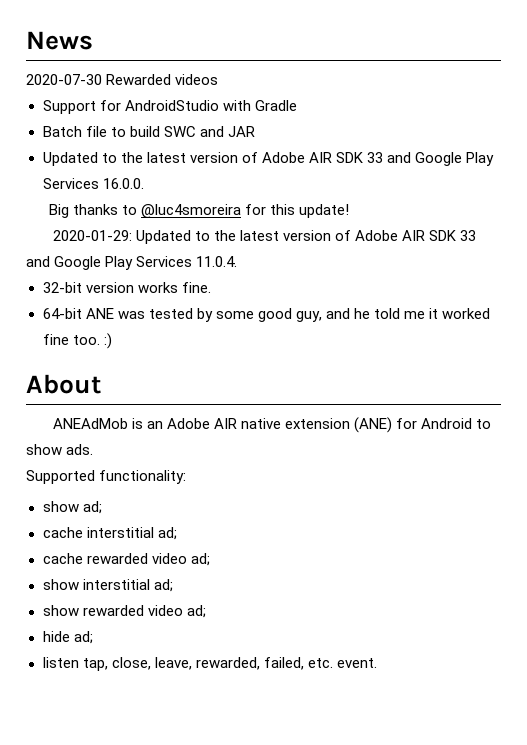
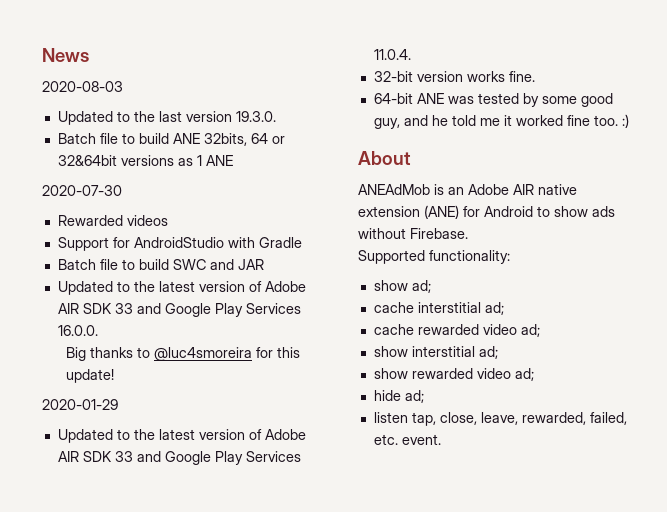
+ 2020-08-03
+ Updated to the last version 19.3.0.
+ Batch file to build ANE 32bits, 64 or 32&64bit versions as 1 ANE
- 2020-07-30 Rewarded videos
+ 2020-07-30
+ Rewarded videos
- 2020-01-29: Updated to the latest version of Adobe AIR SDK 33 and Google Play Services 11.0.4.
+ 2020-01-29
+ Updated to the latest version of Adobe AIR SDK 33 and Google Play Services 11.0.4.
- ANEAdMob is an Adobe AIR native extension (ANE) for Android to show ads.
+ ANEAdMob is an Adobe AIR native extension (ANE) for Android to show ads without Firebase.

